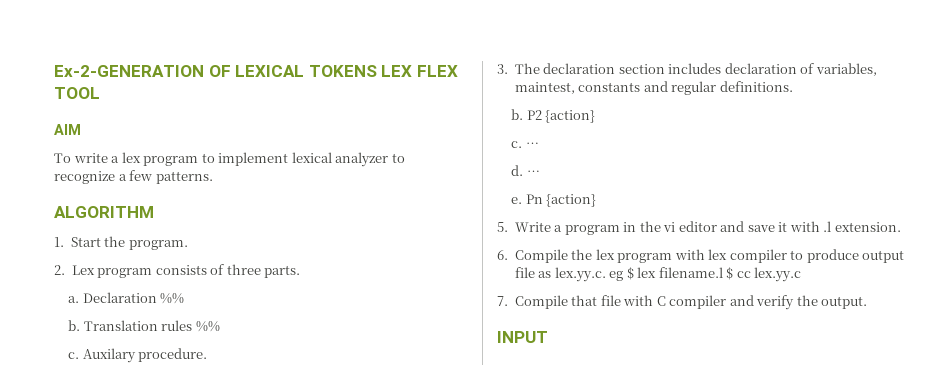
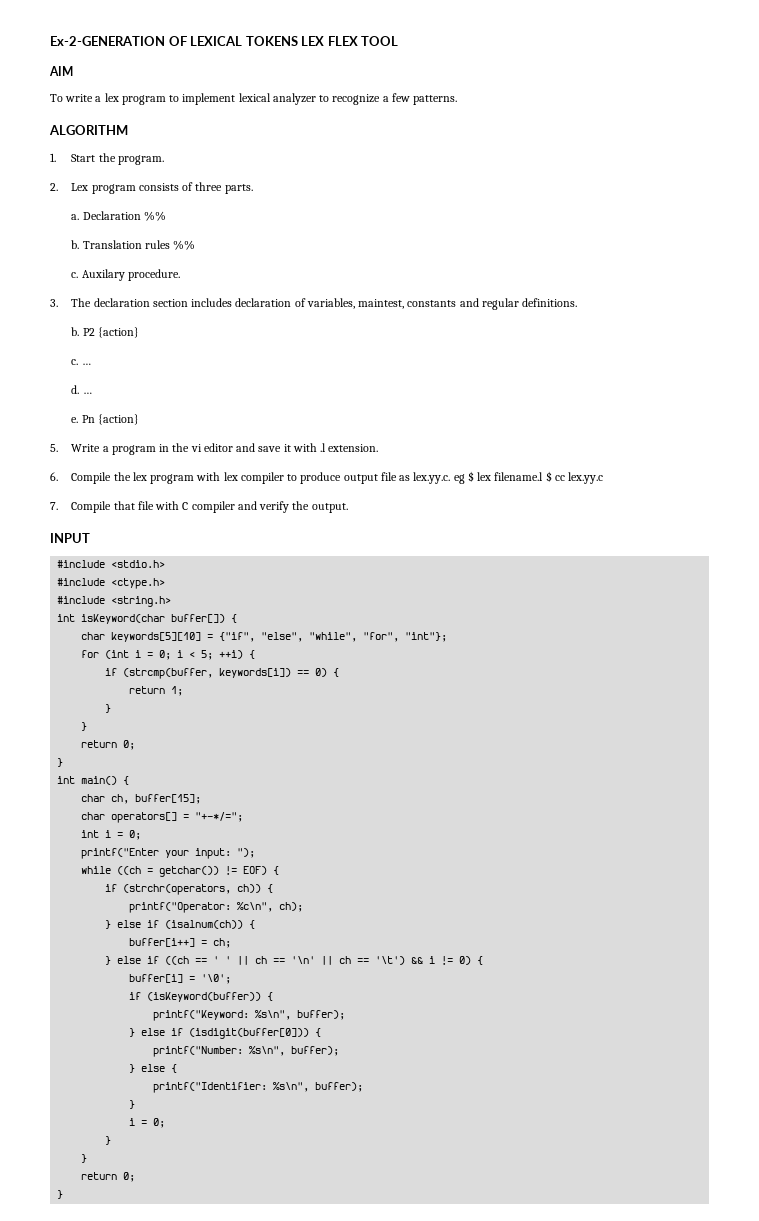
+ #include <stdio.h>
+ #include <ctype.h>
+ #include <string.h>
+ int isKeyword(char buffer[]) {
+ char keywords[5][10] = {"if", "else", "while", "for", "int"};
+ for (int i = 0; i < 5; ++i) {
+ if (strcmp(buffer, keywords[i]) == 0) {
+ return 1;
+ }
+ }
+ return 0;
+ }
+ int main() {
+ char ch, buffer[15];
+ char operators[] = "+-*/=";
+ int i = 0;
+ printf("Enter your input: ");
+ while ((ch = getchar()) != EOF) {
+ if (strchr(operators, ch)) {
+ printf("Operator: %c\n", ch);
+ } else if (isalnum(ch)) {
+ buffer[i++] = ch;
+ } else if ((ch == ' ' || ch == '\n' || ch == '\t') && i != 0) {
+ buffer[i] = '\0';
+ if (isKeyword(buffer)) {
+ printf("Keyword: %s\n", buffer);
+ } else if (isdigit(buffer[0])) {
+ printf("Number: %s\n", buffer);
+ } else {
+ printf("Identifier: %s\n", buffer);
+ }
+ i = 0;
+ }
+ }
+ return 0;
+ }

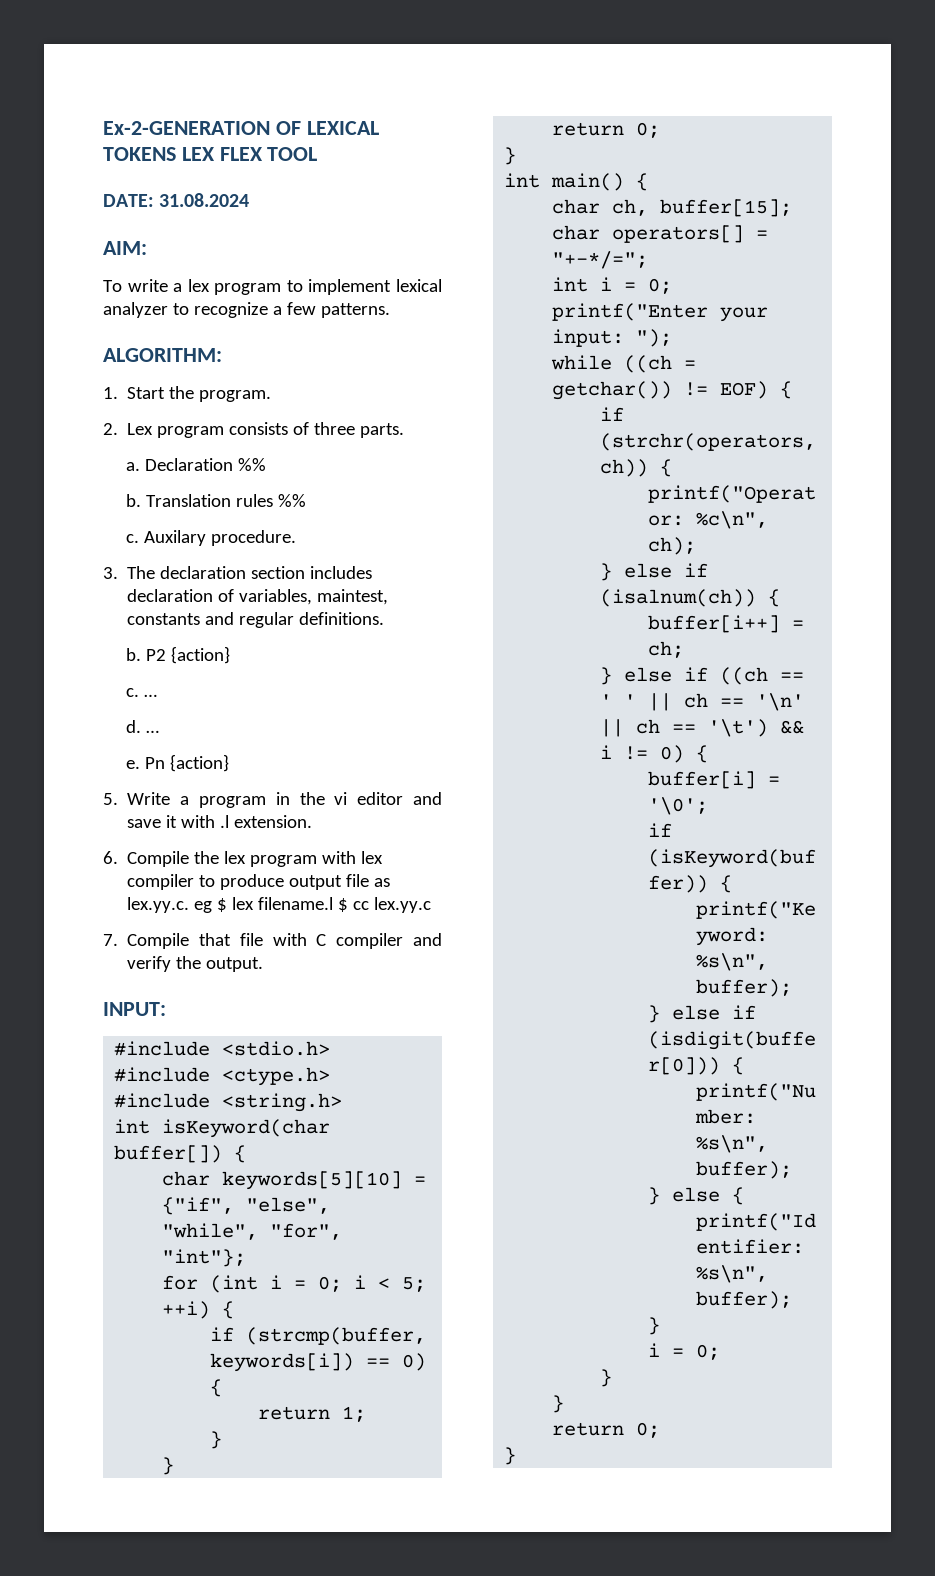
- AIM
+ DATE: 31.08.2024
+ AIM:
- ALGORITHM
+ ALGORITHM:
- INPUT
+ INPUT:

